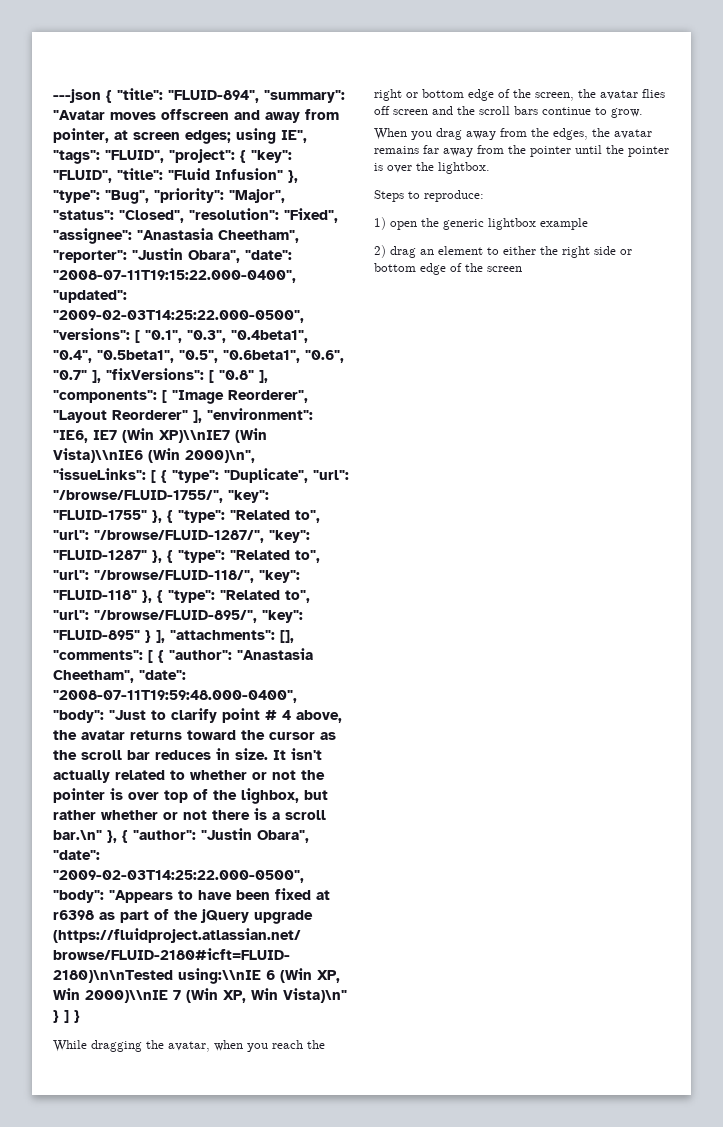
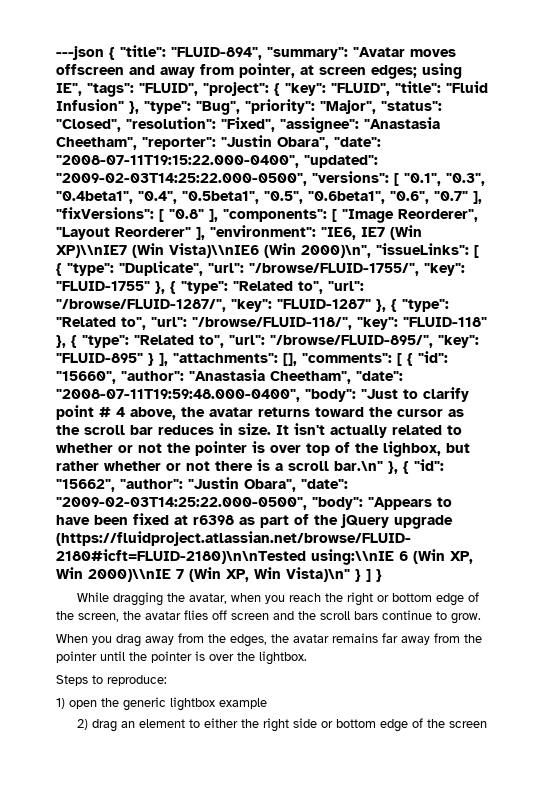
- [ { "author":
+ [ { "id": "15660", "author":
- It isn't actually related to whether or not the pointer is over top of the lighbox, but rather whether or not there is a scroll bar.\n" }, { "author":
+ It isn't actually related to whether or not the pointer is over top of the lighbox, but rather whether or not there is a scroll bar.\n" }, { "id": "15662", "author":

